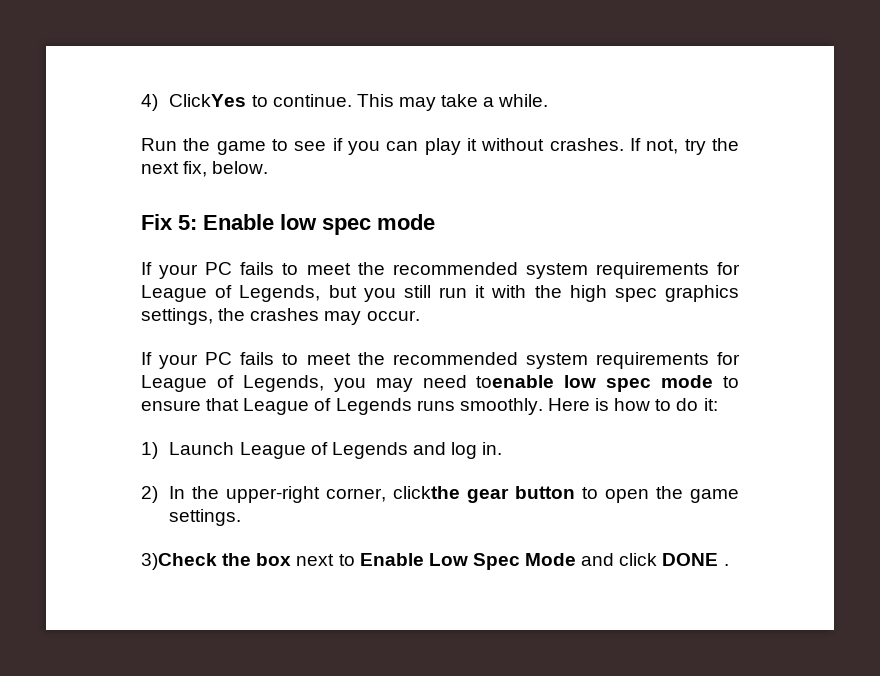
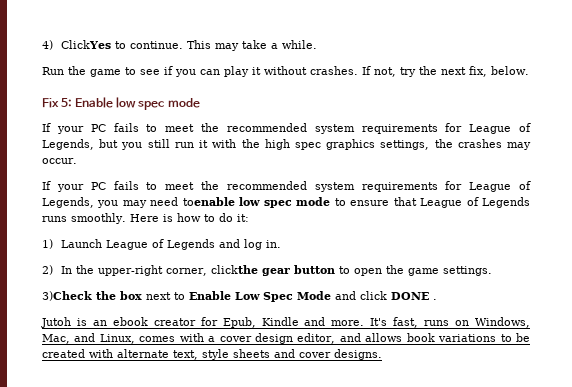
+ Jutoh is an ebook creator for Epub, Kindle and more. It's fast, runs on Windows, Mac, and Linux, comes with a cover design editor, and allows book variations to be created with alternate text, style sheets and cover designs.

